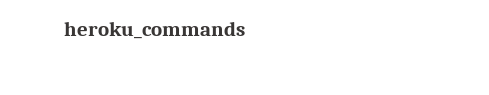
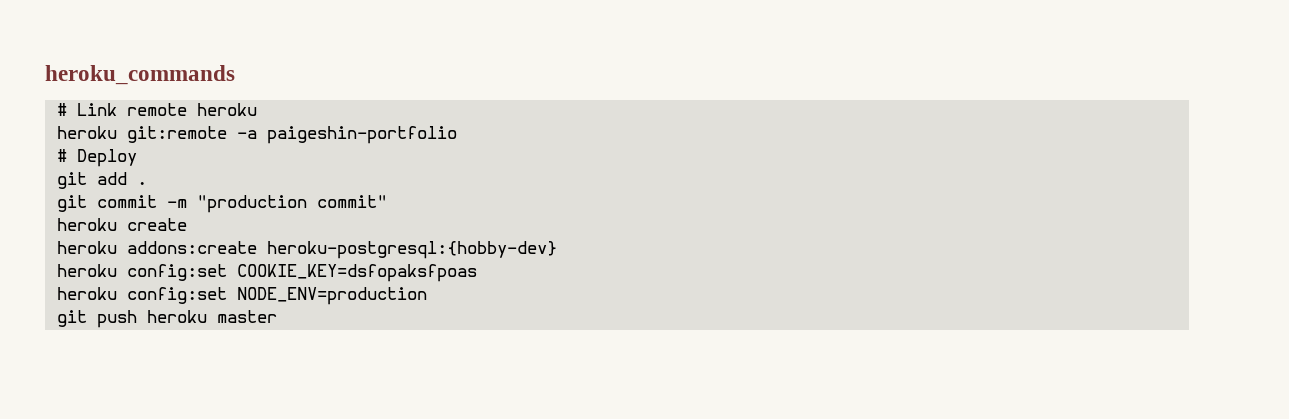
+ # Link remote heroku
+ heroku git:remote -a paigeshin-portfolio
+ # Deploy
+ git add .
+ git commit -m "production commit"
+ heroku create
+ heroku addons:create heroku-postgresql:{hobby-dev}
+ heroku config:set COOKIE_KEY=dsfopaksfpoas
+ heroku config:set NODE_ENV=production
+ git push heroku master

